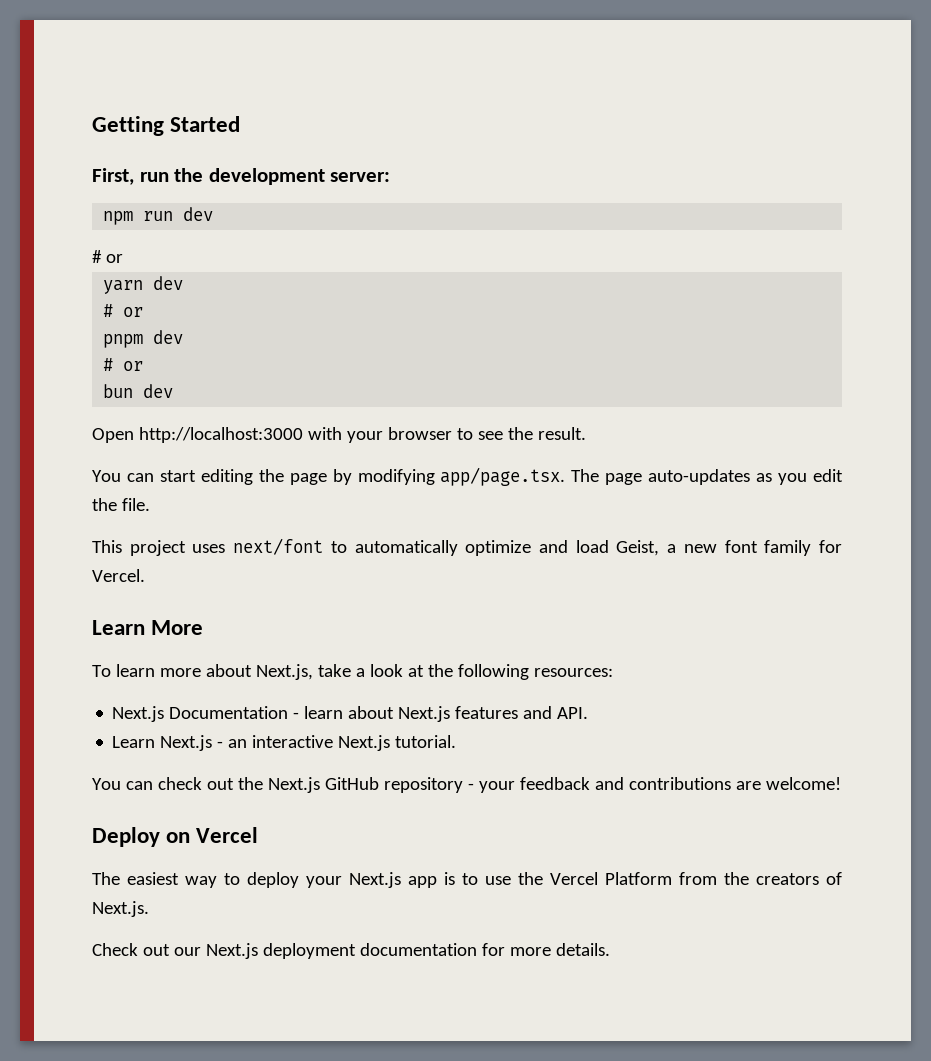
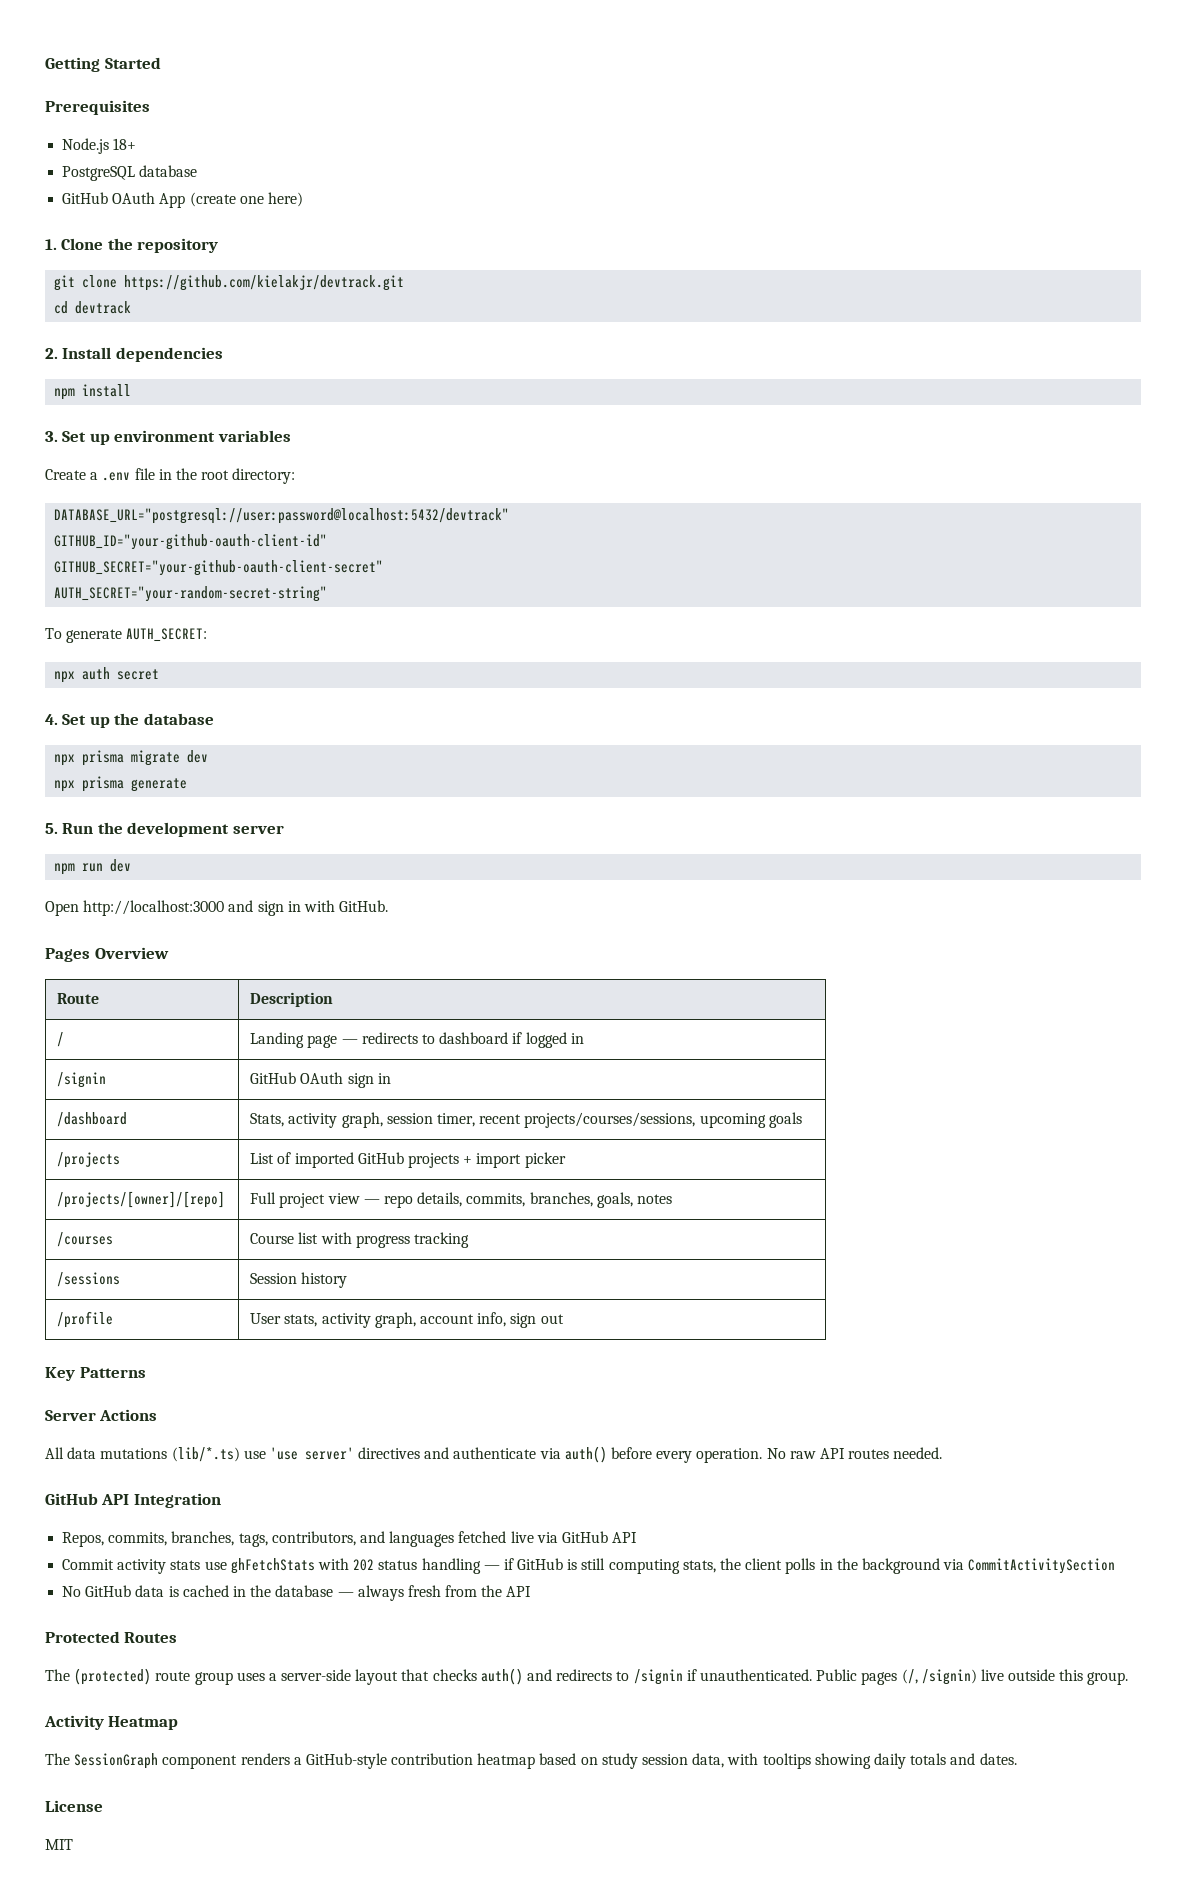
- First, run the development server:
+ Prerequisites
+ Node.js 18+
+ PostgreSQL database
+ GitHub OAuth App (create one here)
+ 1. Clone the repository
+ git clone https://github.com/kielakjr/devtrack.git
+ cd devtrack
+ 2. Install dependencies
+ npm install
+ 3. Set up environment variables
+ Create a .env file in the root directory:
+ DATABASE_URL="postgresql://user:password@localhost:5432/devtrack"
+ GITHUB_ID="your-github-oauth-client-id"
+ GITHUB_SECRET="your-github-oauth-client-secret"
+ AUTH_SECRET="your-random-secret-string"
+ To generate AUTH_SECRET:
+ npx auth secret
+ 4. Set up the database
+ npx prisma migrate dev
+ npx prisma generate
+ 5. Run the development server
  npm run dev
- # or
- yarn dev
- # or
- pnpm dev
- # or
- bun dev
- Open http://localhost:3000 with your browser to see the result.
- You can start editing the page by modifying app/page.tsx. The page auto-updates as you edit the file.
- This project uses next/font to automatically optimize and load Geist, a new font family for Vercel.
- Learn More
- To learn more about Next.js, take a look at the following resources:
- Next.js Documentation - learn about Next.js features and API.
- Learn Next.js - an interactive Next.js tutorial.
- You can check out the Next.js GitHub repository - your feedback and contributions are welcome!
- Deploy on Vercel
- The easiest way to deploy your Next.js app is to use the Vercel Platform from the creators of Next.js.
- Check out our Next.js deployment documentation for more details.
+ Open http://localhost:3000 and sign in with GitHub.
+ Pages Overview
+ Route | Description
+ / | Landing page — redirects to dashboard if logged in
+ /signin | GitHub OAuth sign in
+ /dashboard | Stats, activity graph, session timer, recent projects/courses/sessions, upcoming goals
+ /projects | List of imported GitHub projects + import picker
+ /projects/[owner]/[repo] | Full project view — repo details, commits, branches, goals, notes
+ /courses | Course list with progress tracking
+ /sessions | Session history
+ /profile | User stats, activity graph, account info, sign out
+ Key Patterns
+ Server Actions
+ All data mutations (lib/*.ts) use 'use server' directives and authenticate via auth() before every operation. No raw API routes needed.
+ GitHub API Integration
+ Repos, commits, branches, tags, contributors, and languages fetched live via GitHub API
+ Commit activity stats use ghFetchStats with 202 status handling — if GitHub is still computing stats, the client polls in the background via CommitActivitySection
+ No GitHub data is cached in the database — always fresh from the API
+ Protected Routes
+ The (protected) route group uses a server-side layout that checks auth() and redirects to /signin if unauthenticated. Public pages (/, /signin) live outside this group.
+ Activity Heatmap
+ The SessionGraph component renders a GitHub-style contribution heatmap based on study session data, with tooltips showing daily totals and dates.
+ License
+ MIT

